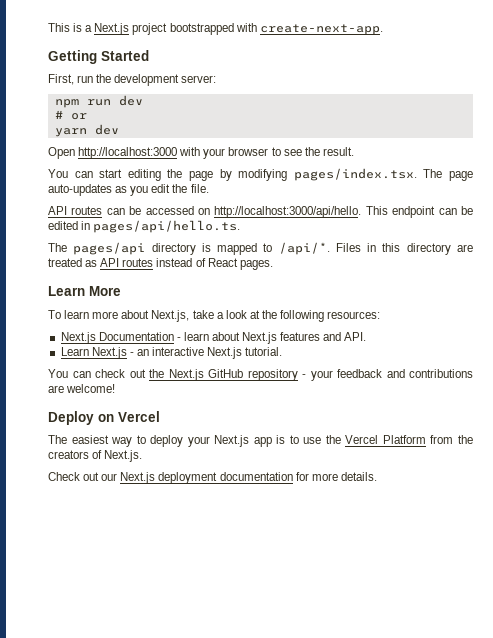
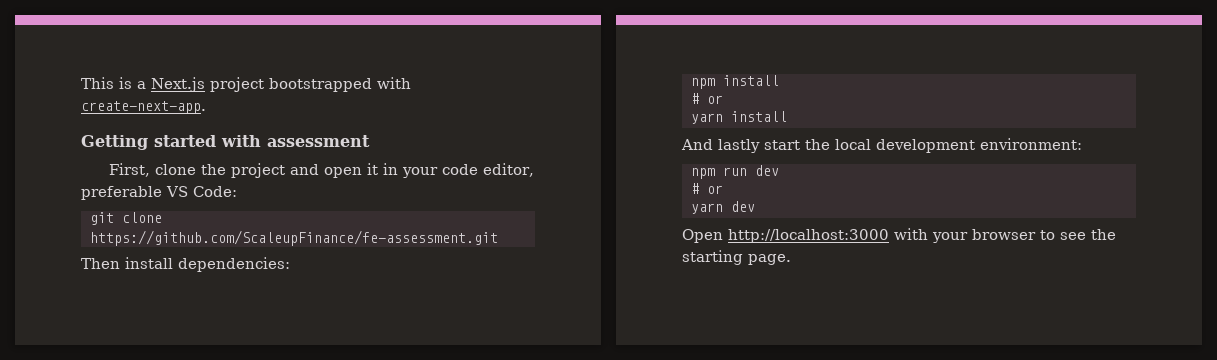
- Getting Started
- First, run the development server:
+ Getting started with assessment
+ First, clone the project and open it in your code editor, preferable VS Code:
+ git clone https://github.com/ScaleupFinance/fe-assessment.git
+ Then install dependencies:
+ npm install
+ # or
+ yarn install
+ And lastly start the local development environment:
- Open http://localhost:3000 with your browser to see the result.
- You can start editing the page by modifying pages/index.tsx. The page auto-updates as you edit the file.
- API routes can be accessed on http://localhost:3000/api/hello. This endpoint can be edited in pages/api/hello.ts.
- The pages/api directory is mapped to /api/*. Files in this directory are treated as API routes instead of React pages.
- Learn More
- To learn more about Next.js, take a look at the following resources:
- Next.js Documentation - learn about Next.js features and API.
- Learn Next.js - an interactive Next.js tutorial.
- You can check out the Next.js GitHub repository - your feedback and contributions are welcome!
- Deploy on Vercel
- The easiest way to deploy your Next.js app is to use the Vercel Platform from the creators of Next.js.
- Check out our Next.js deployment documentation for more details.
+ Open http://localhost:3000 with your browser to see the starting page.

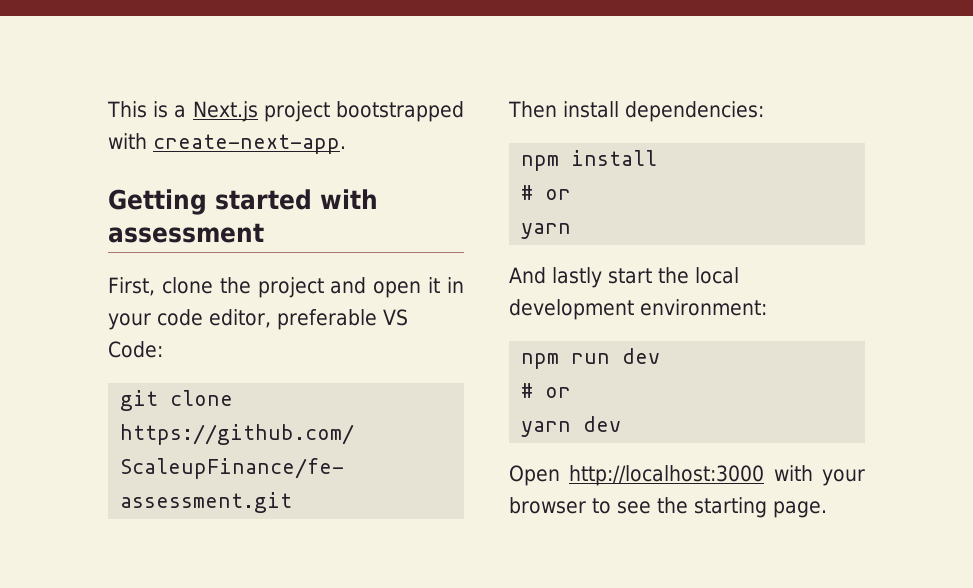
  npm install
  # or
- yarn install
+ yarn

